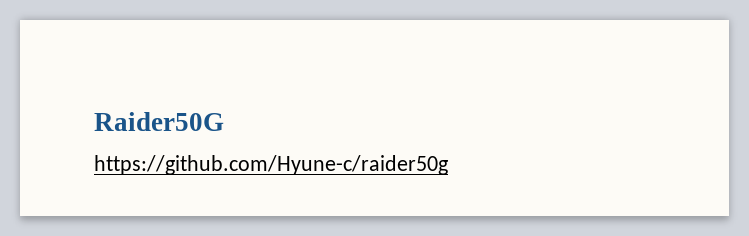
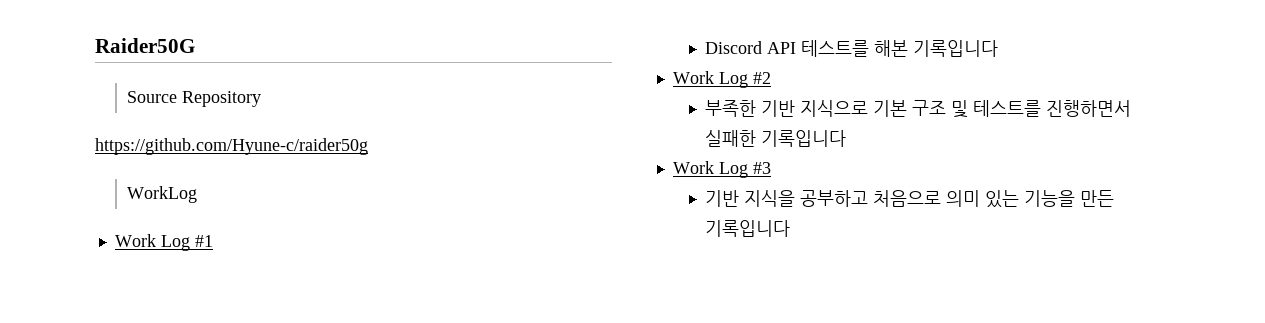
+ Source Repository
+ WorkLog
+ Work Log #1
+ Discord API 테스트를 해본 기록입니다
+ Work Log #2
+ 부족한 기반 지식으로 기본 구조 및 테스트를 진행하면서 실패한 기록입니다
+ Work Log #3
+ 기반 지식을 공부하고 처음으로 의미 있는 기능을 만든 기록입니다

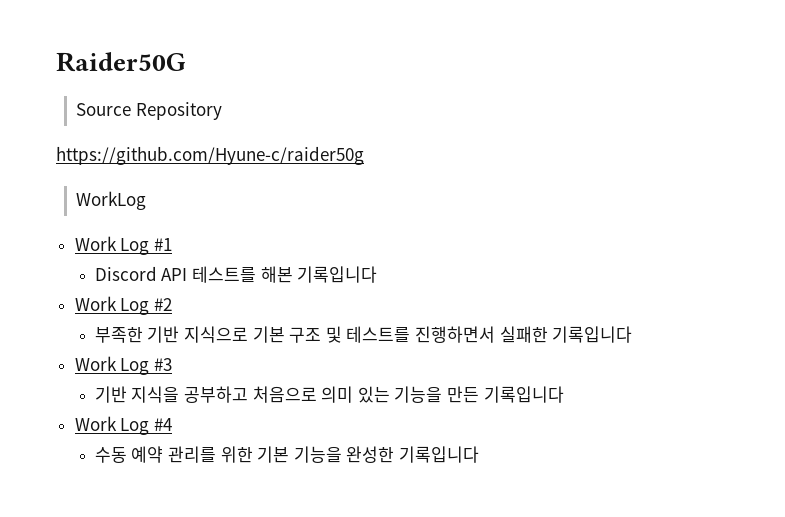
+ Work Log #4
+ 수동 예약 관리를 위한 기본 기능을 완성한 기록입니다

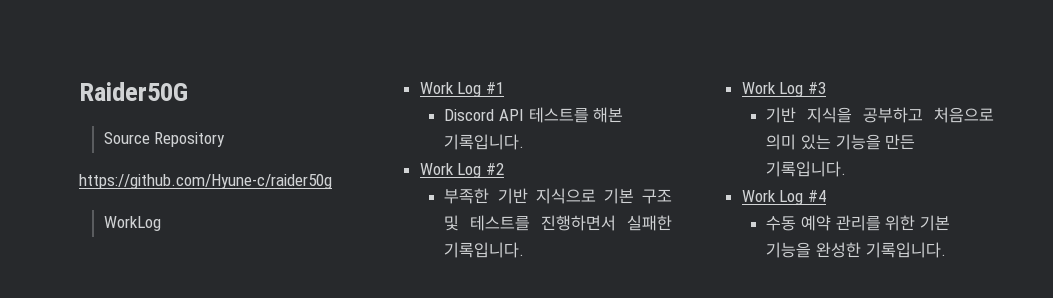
- Discord API 테스트를 해본 기록입니다
+ Discord API 테스트를 해본 기록입니다.
- 부족한 기반 지식으로 기본 구조 및 테스트를 진행하면서 실패한 기록입니다
+ 부족한 기반 지식으로 기본 구조 및 테스트를 진행하면서 실패한 기록입니다.
- 기반 지식을 공부하고 처음으로 의미 있는 기능을 만든 기록입니다
+ 기반 지식을 공부하고 처음으로 의미 있는 기능을 만든 기록입니다.
- 수동 예약 관리를 위한 기본 기능을 완성한 기록입니다
+ 수동 예약 관리를 위한 기본 기능을 완성한 기록입니다.

